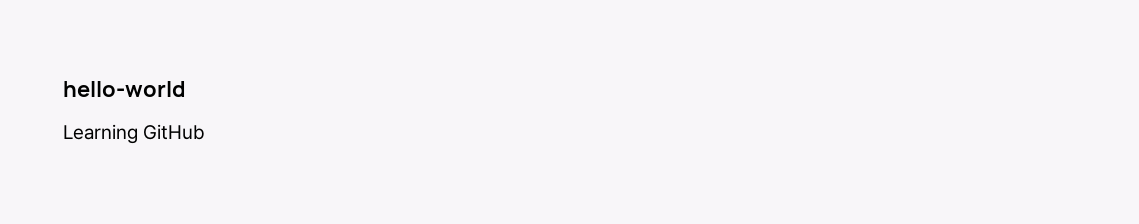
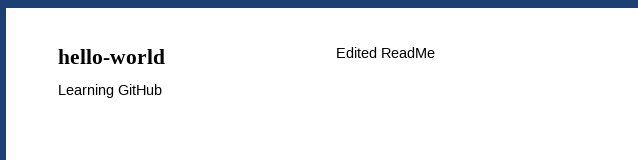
+ Edited ReadMe

